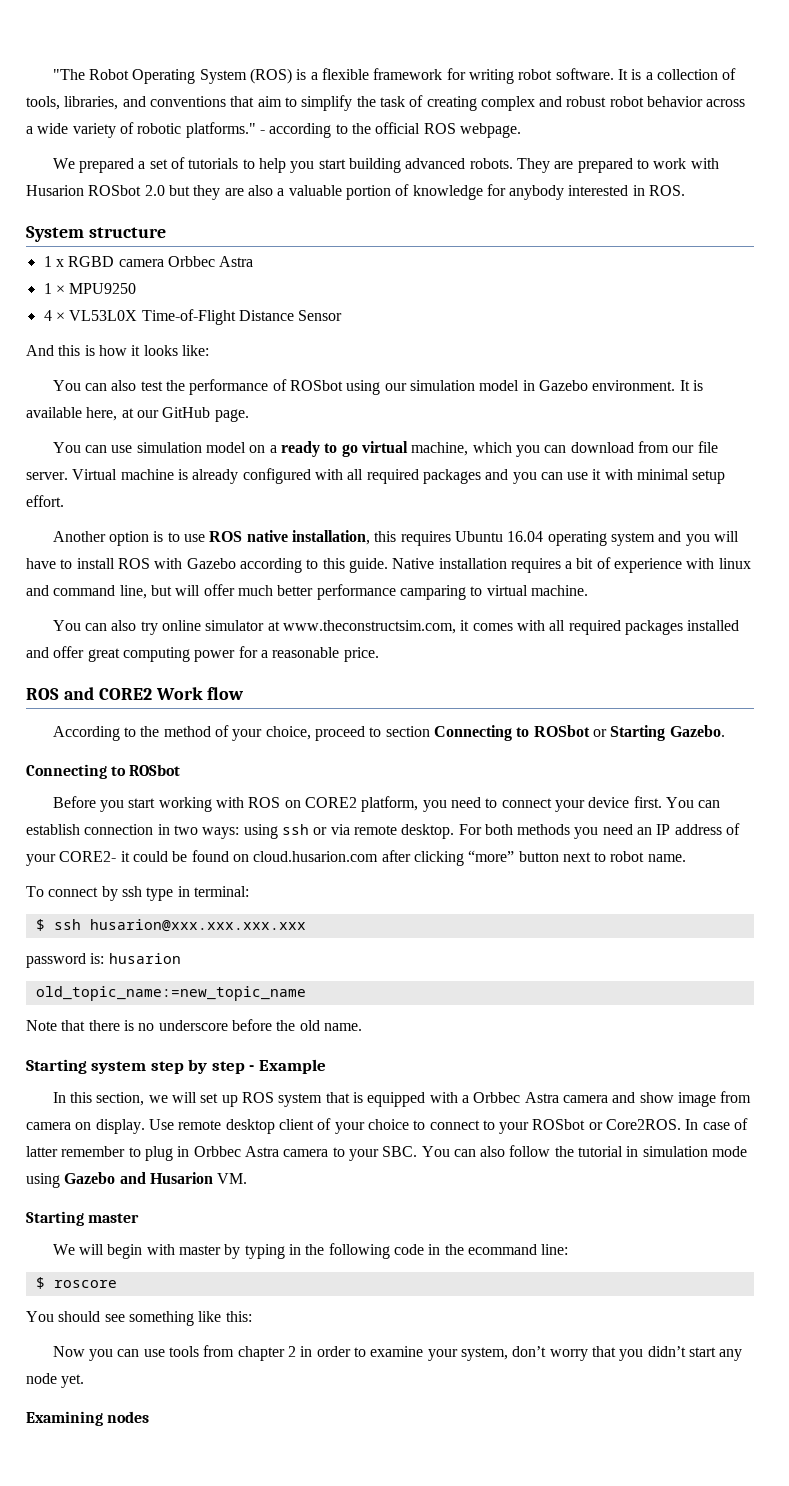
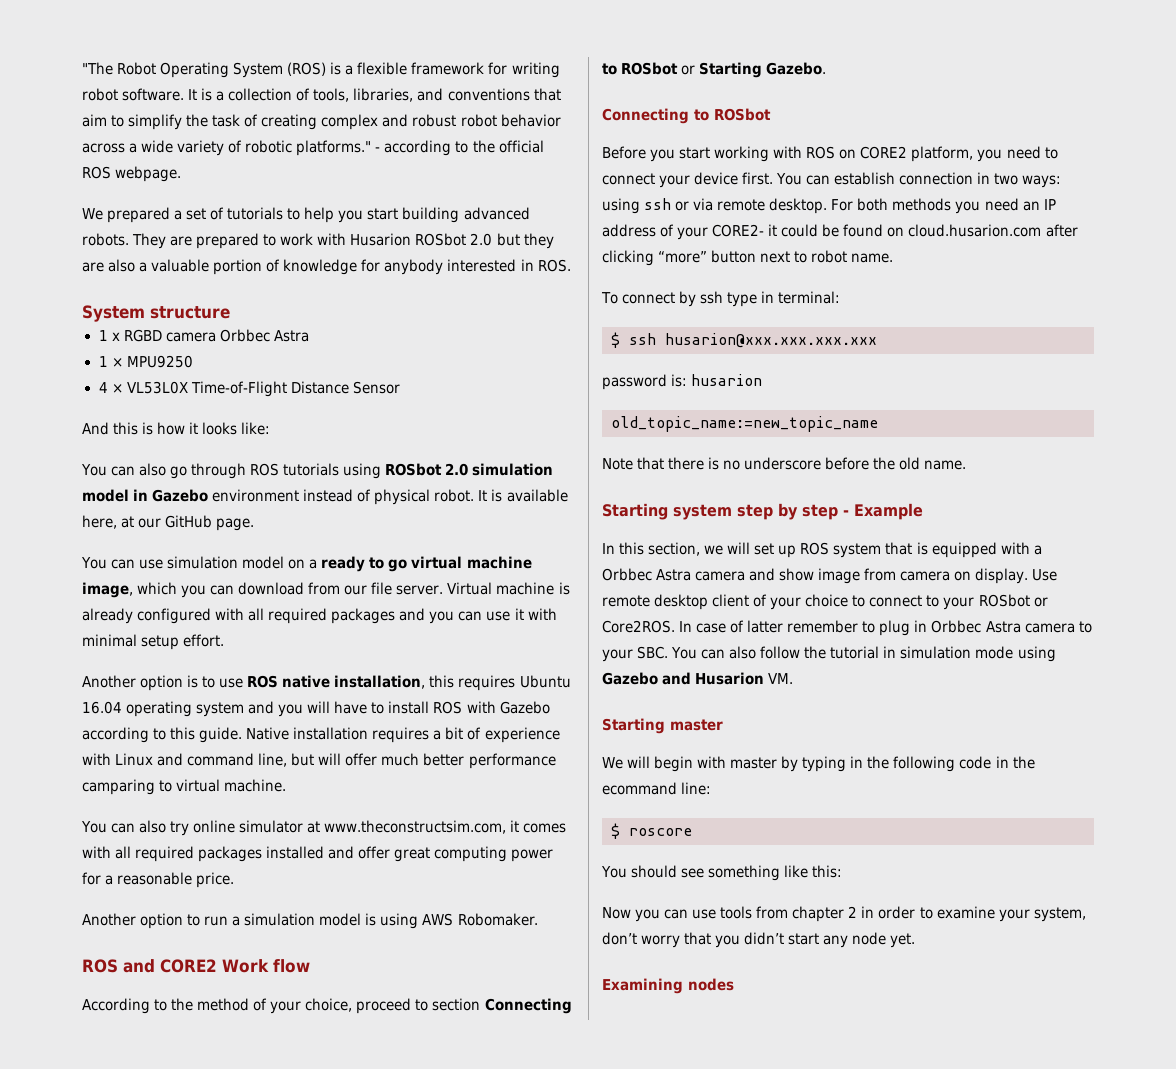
- You can also test the performance of ROSbot using our simulation model in Gazebo environment.
+ You can also go through ROS tutorials using ROSbot 2.0 simulation model in Gazebo environment instead of physical robot.
- You can use simulation model on a ready to go virtual machine, which you can download from our file server.
+ You can use simulation model on a ready to go virtual machine image, which you can download from our file server.
- Native installation requires a bit of experience with linux and command line, but will offer much better performance camparing to virtual machine.
+ Native installation requires a bit of experience with Linux and command line, but will offer much better performance camparing to virtual machine.
+ Another option to run a simulation model is using AWS Robomaker.

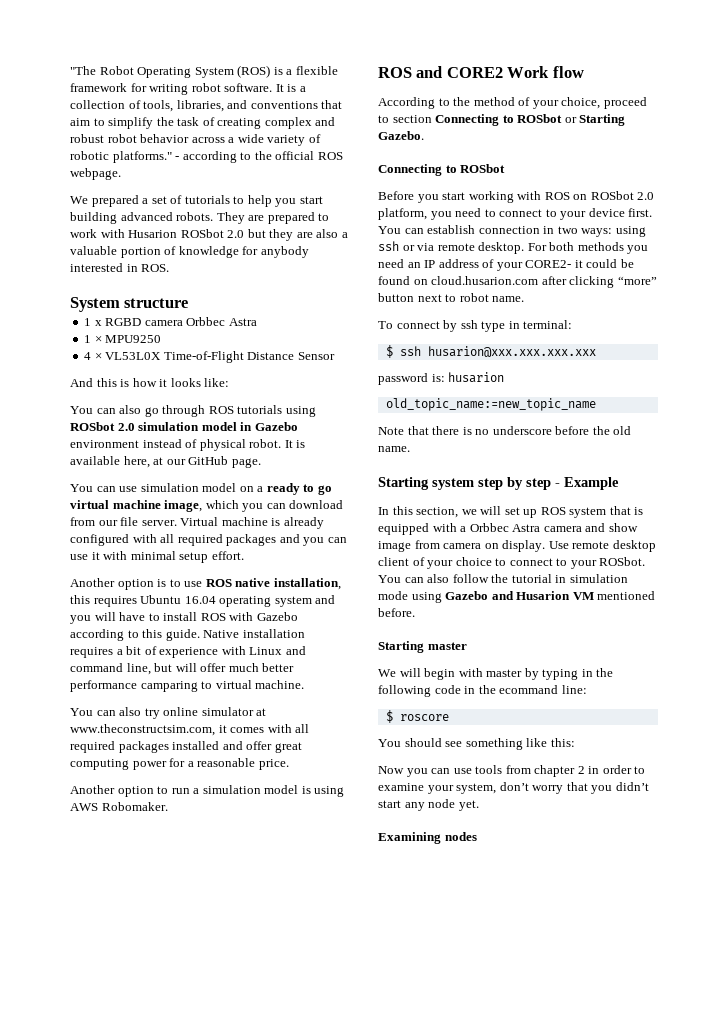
- Before you start working with ROS on CORE2 platform, you need to connect your device first.
+ Before you start working with ROS on ROSbot 2.0 platform, you need to connect to your device first.
- Use remote desktop client of your choice to connect to your ROSbot or Core2ROS. In case of latter remember to plug in Orbbec Astra camera to your SBC. You can also follow the tutorial in simulation mode using Gazebo and Husarion VM.
+ Use remote desktop client of your choice to connect to your ROSbot. You can also follow the tutorial in simulation mode using Gazebo and Husarion VM mentioned before.

